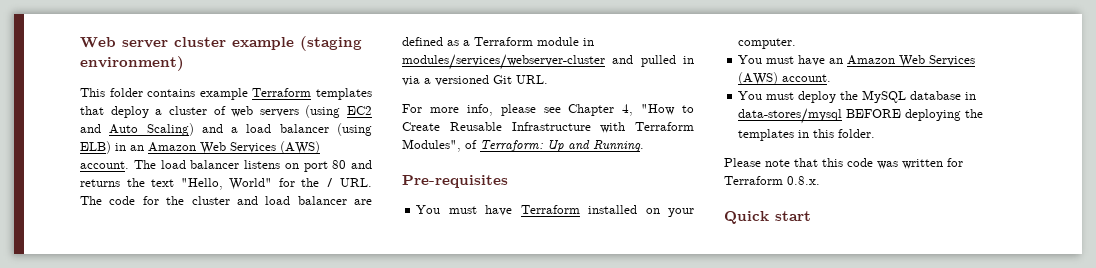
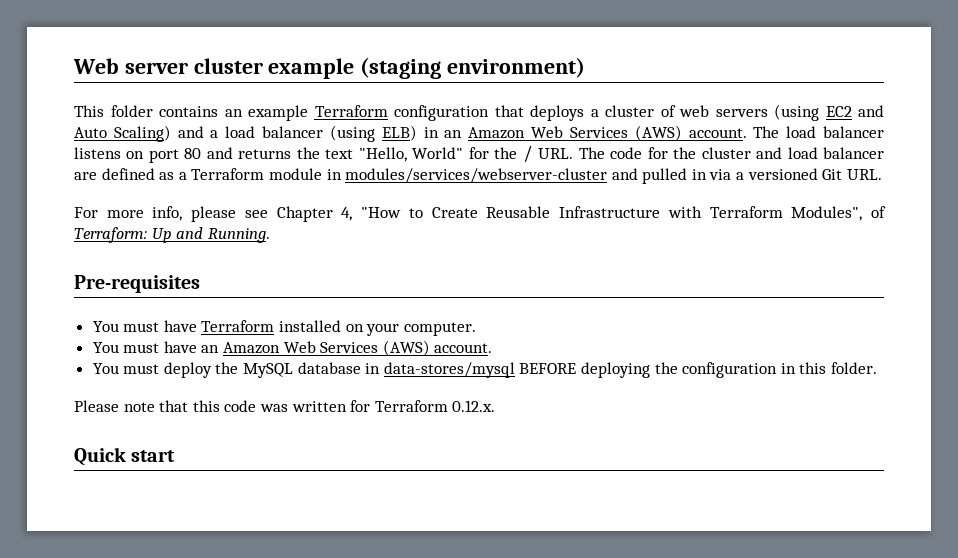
- This folder contains example Terraform templates that deploy a cluster of web servers (using EC2 and Auto Scaling) and a load balancer (using ELB) in an Amazon Web Services (AWS) account.
+ This folder contains an example Terraform configuration that deploys a cluster of web servers (using EC2 and Auto Scaling) and a load balancer (using ELB) in an Amazon Web Services (AWS) account.
- You must deploy the MySQL database in data-stores/mysql BEFORE deploying the templates in this folder.
+ You must deploy the MySQL database in data-stores/mysql BEFORE deploying the configuration in this folder.
- Please note that this code was written for Terraform 0.8.x.
+ Please note that this code was written for Terraform 0.12.x.

